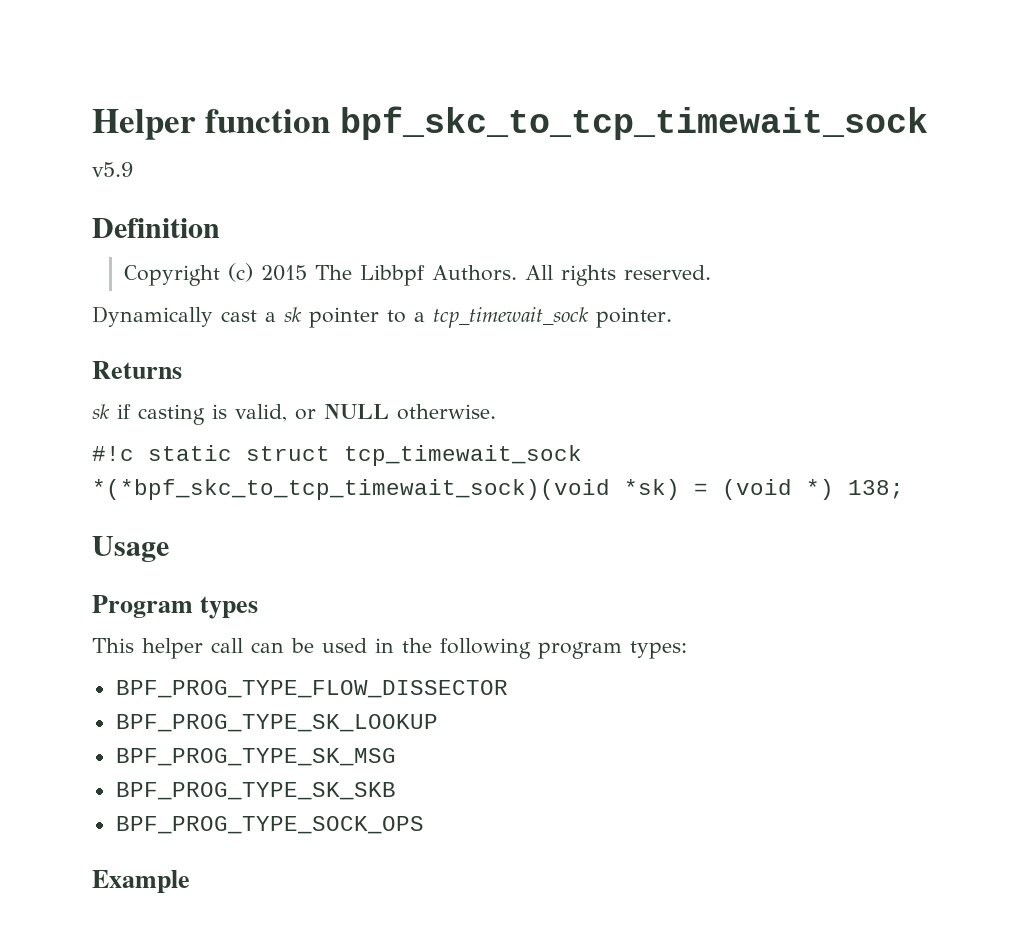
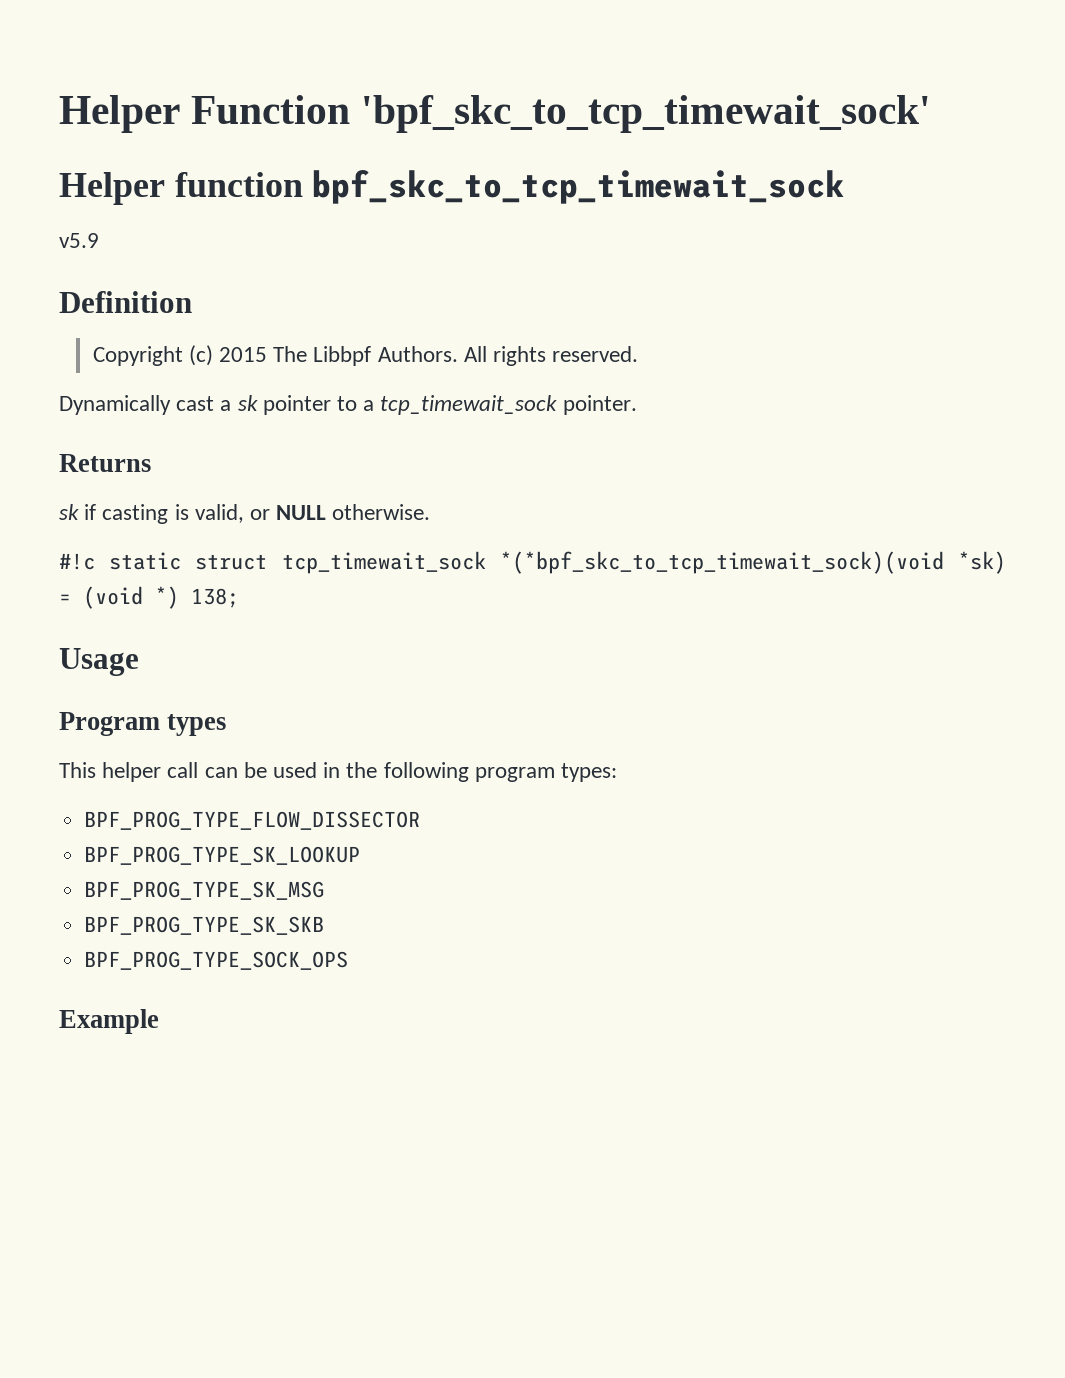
+ Helper Function 'bpf_skc_to_tcp_timewait_sock'

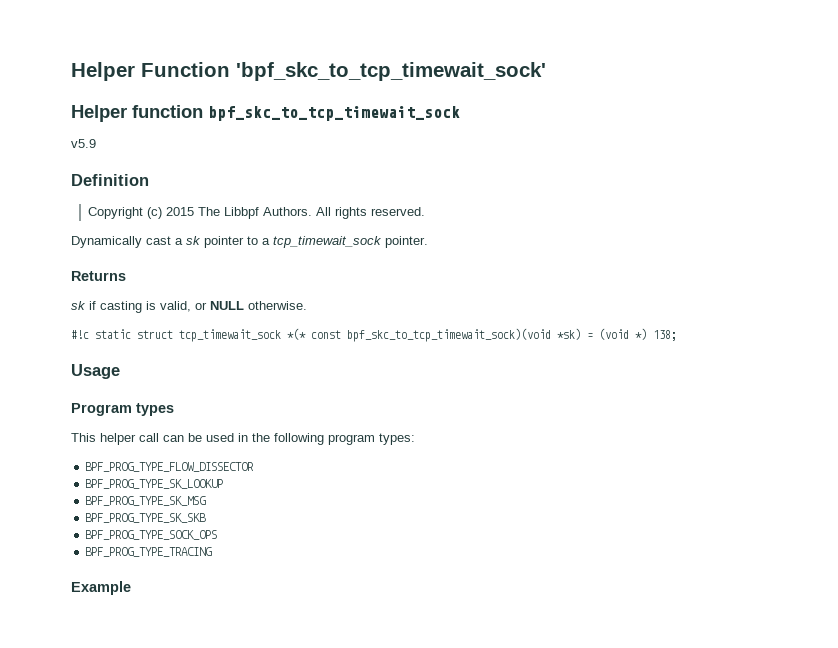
- #!c static struct tcp_timewait_sock *(*bpf_skc_to_tcp_timewait_sock)(void *sk) = (void *) 138;
+ #!c static struct tcp_timewait_sock *(* const bpf_skc_to_tcp_timewait_sock)(void *sk) = (void *) 138;
+ BPF_PROG_TYPE_TRACING

